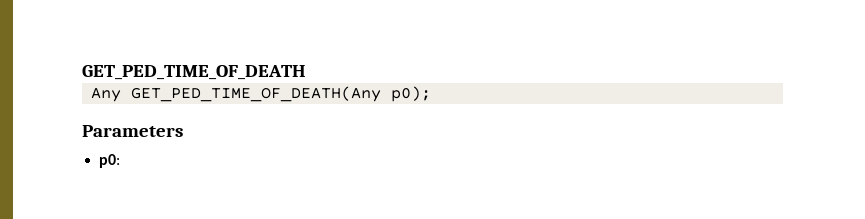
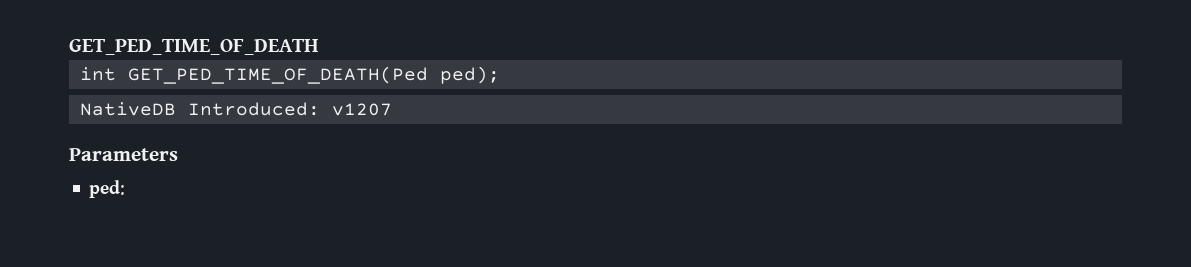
- Any GET_PED_TIME_OF_DEATH(Any p0);
+ int GET_PED_TIME_OF_DEATH(Ped ped);
+ NativeDB Introduced: v1207
- p0:
+ ped:

